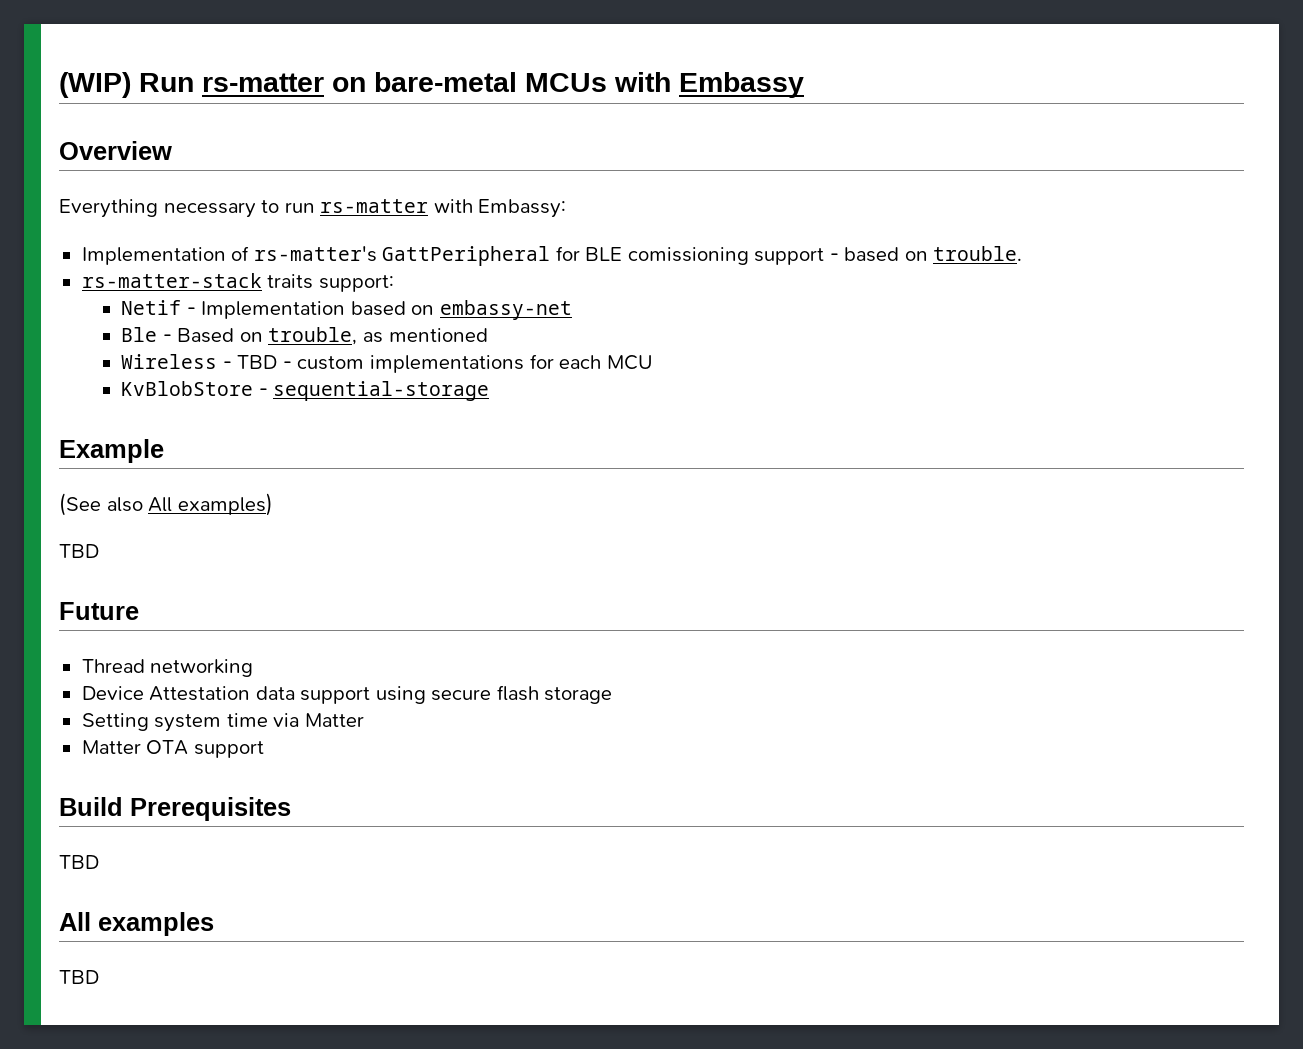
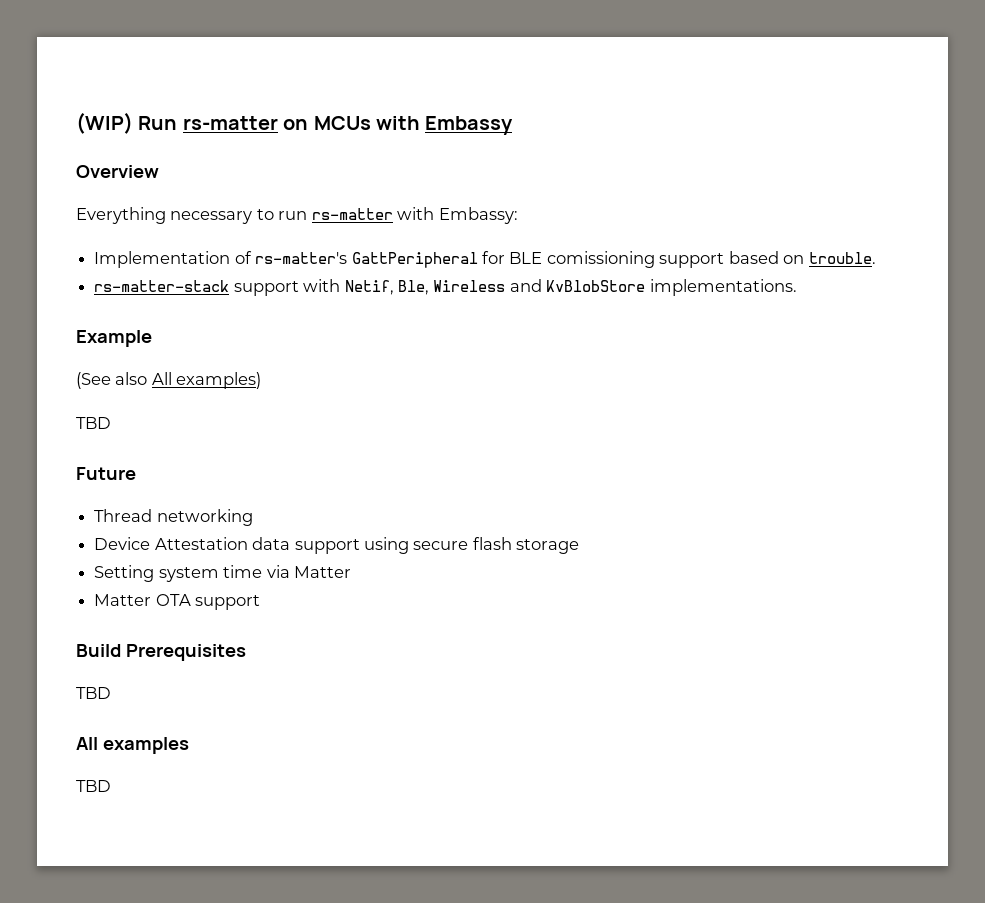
- (WIP) Run rs-matter on bare-metal MCUs with Embassy
+ (WIP) Run rs-matter on MCUs with Embassy
- Implementation of rs-matter's GattPeripheral for BLE comissioning support - based on trouble.
+ Implementation of rs-matter's GattPeripheral for BLE comissioning support based on trouble.
- rs-matter-stack traits support:
- Netif - Implementation based on embassy-net
- Ble - Based on trouble, as mentioned
- Wireless - TBD - custom implementations for each MCU
- KvBlobStore - sequential-storage
+ rs-matter-stack support with Netif, Ble, Wireless and KvBlobStore implementations.

